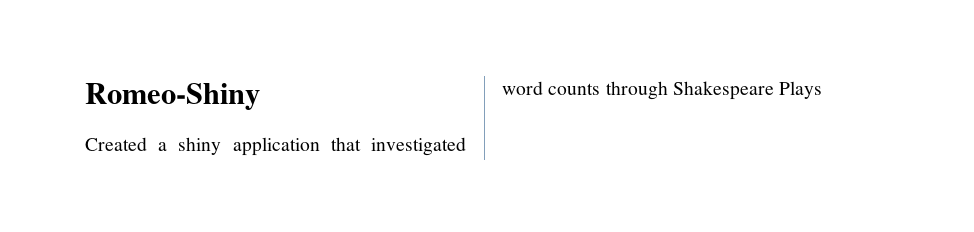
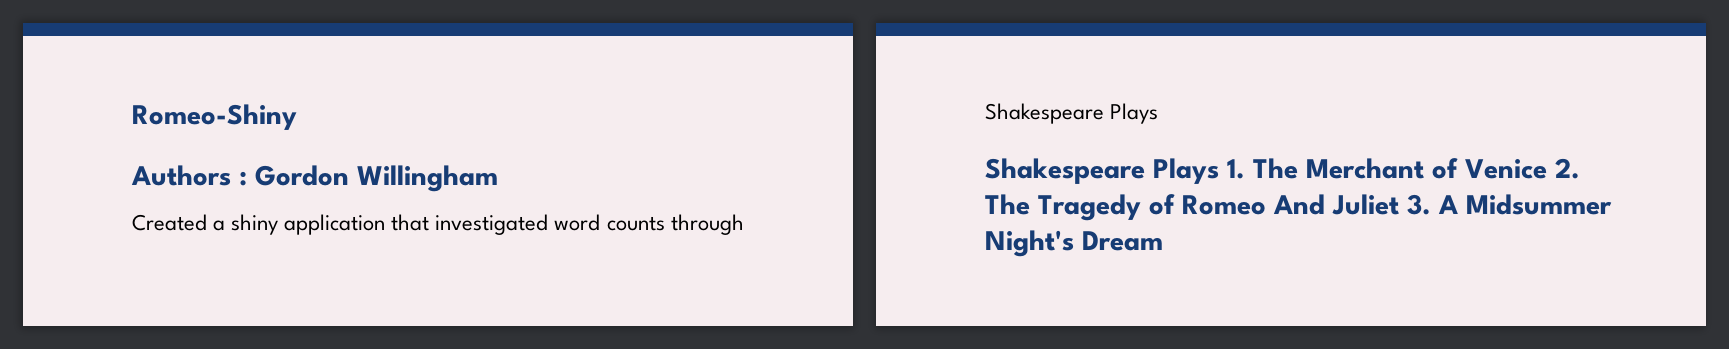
+ Authors : Gordon Willingham
+ Shakespeare Plays 1. The Merchant of Venice 2. The Tragedy of Romeo And Juliet 3. A Midsummer Night's Dream

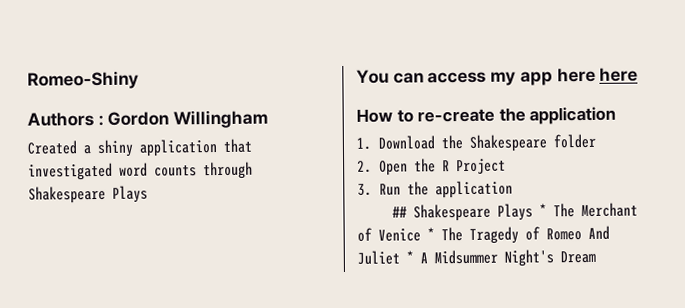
- Shakespeare Plays 1. The Merchant of Venice 2. The Tragedy of Romeo And Juliet 3. A Midsummer Night's Dream
+ You can access my app here here
+ How to re-create the application
+ 1. Download the Shakespeare folder
+ 2. Open the R Project
+ 3. Run the application
+ ## Shakespeare Plays * The Merchant of Venice * The Tragedy of Romeo And Juliet * A Midsummer Night's Dream

